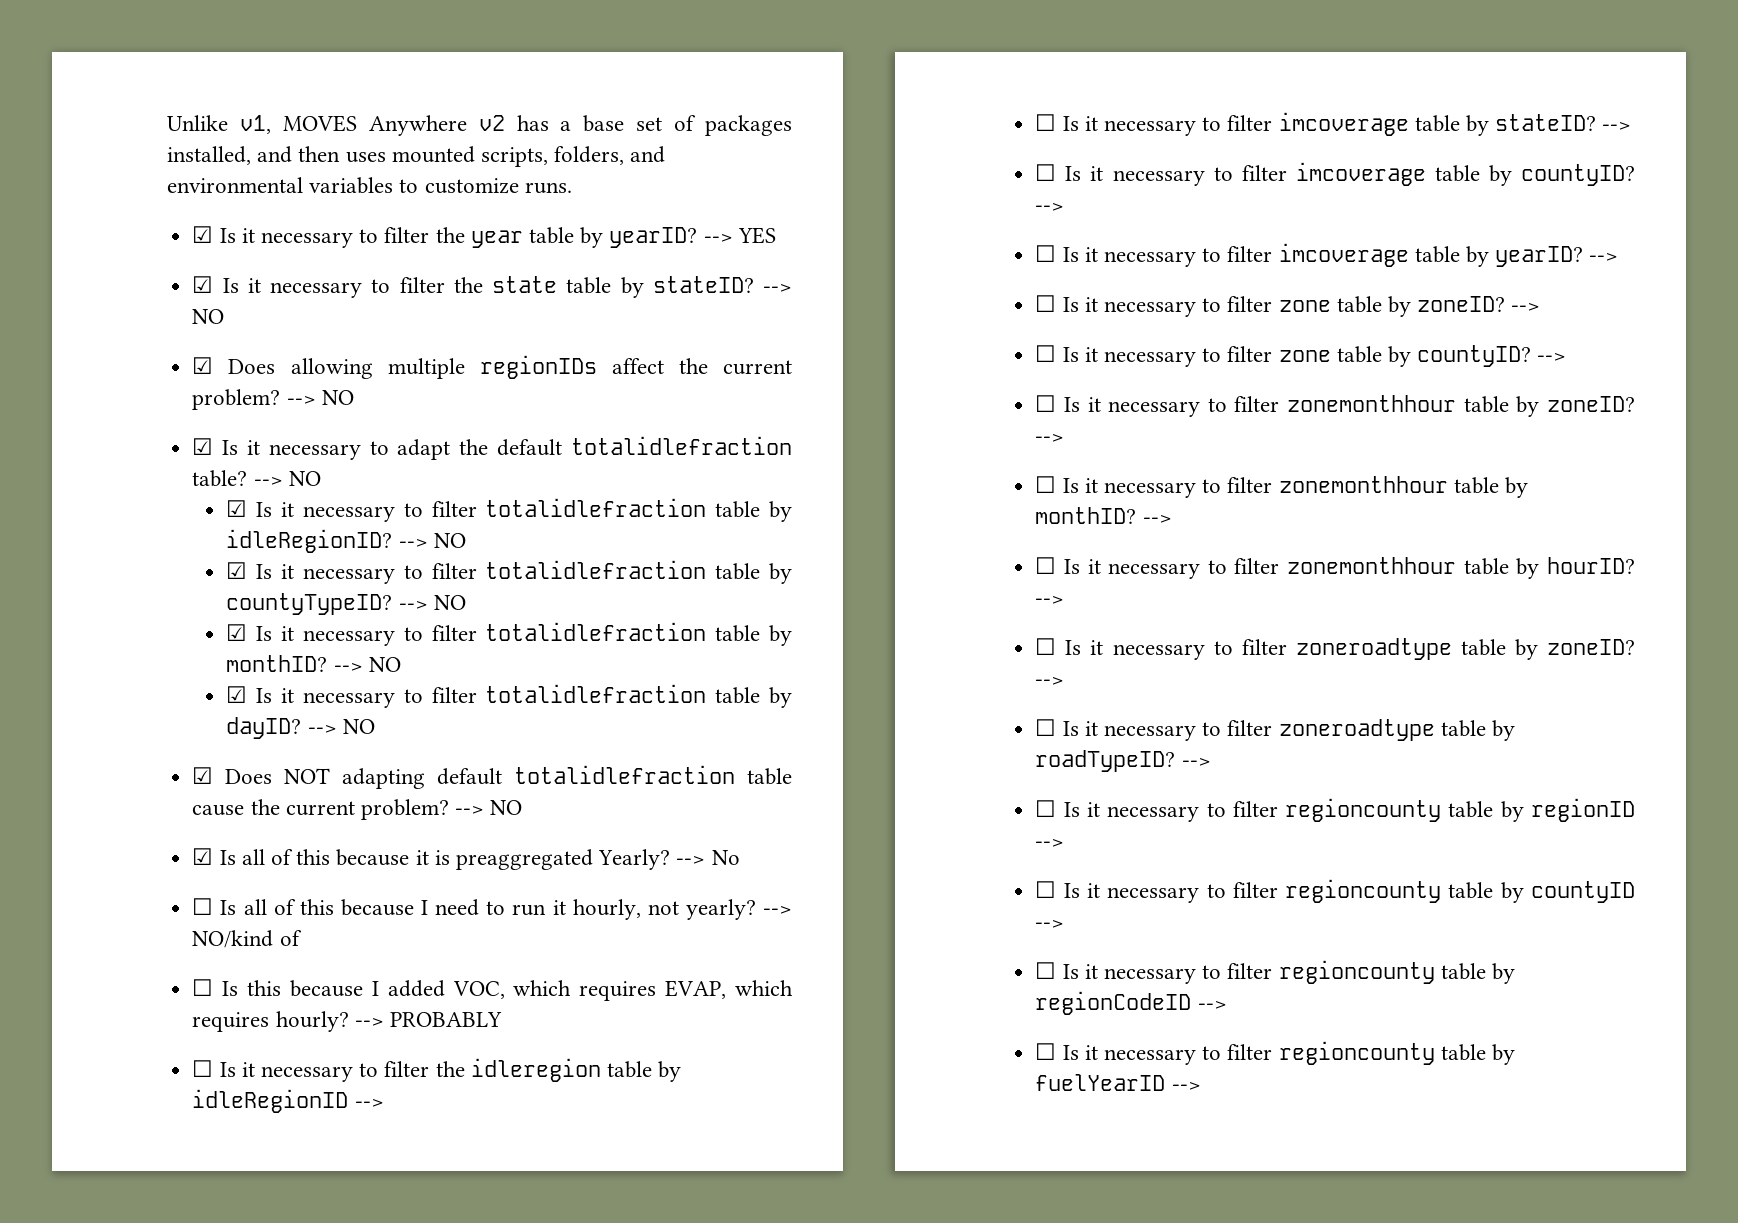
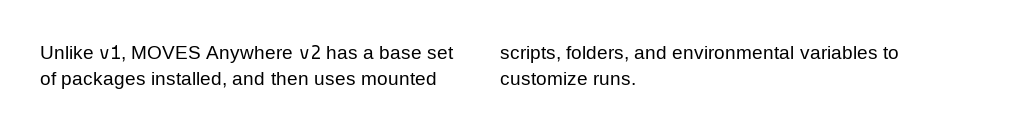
- ☑ Is it necessary to filter the year table by yearID? --> YES
- ☑ Is it necessary to filter the state table by stateID? --> NO
- ☑ Does allowing multiple regionIDs affect the current problem? --> NO
- ☑ Is it necessary to adapt the default totalidlefraction table? --> NO
- ☑ Is it necessary to filter totalidlefraction table by idleRegionID? --> NO
- ☑ Is it necessary to filter totalidlefraction table by countyTypeID? --> NO
- ☑ Is it necessary to filter totalidlefraction table by monthID? --> NO
- ☑ Is it necessary to filter totalidlefraction table by dayID? --> NO
- ☑ Does NOT adapting default totalidlefraction table cause the current problem? --> NO
- ☑ Is all of this because it is preaggregated Yearly? --> No
- ☐ Is all of this because I need to run it hourly, not yearly? --> NO/kind of
- ☐ Is this because I added VOC, which requires EVAP, which requires hourly? --> PROBABLY
- ☐ Is it necessary to filter the idleregion table by idleRegionID -->
- ☐ Is it necessary to filter imcoverage table by stateID? -->
- ☐ Is it necessary to filter imcoverage table by countyID? -->
- ☐ Is it necessary to filter imcoverage table by yearID? -->
- ☐ Is it necessary to filter zone table by zoneID? -->
- ☐ Is it necessary to filter zone table by countyID? -->
- ☐ Is it necessary to filter zonemonthhour table by zoneID? -->
- ☐ Is it necessary to filter zonemonthhour table by monthID? -->
- ☐ Is it necessary to filter zonemonthhour table by hourID? -->
- ☐ Is it necessary to filter zoneroadtype table by zoneID? -->
- ☐ Is it necessary to filter zoneroadtype table by roadTypeID? -->
- ☐ Is it necessary to filter regioncounty table by regionID -->
- ☐ Is it necessary to filter regioncounty table by countyID -->
- ☐ Is it necessary to filter regioncounty table by regionCodeID -->
- ☐ Is it necessary to filter regioncounty table by fuelYearID -->

